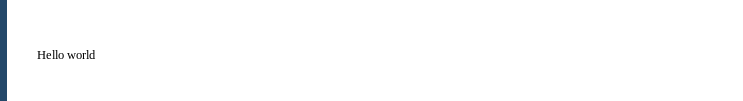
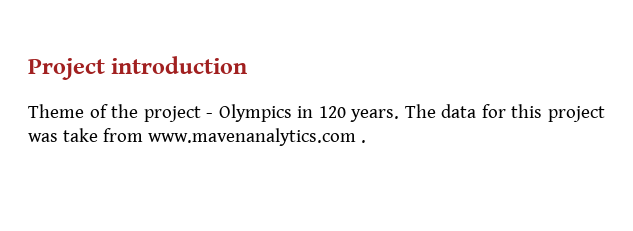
- Hello world
+ Project introduction
+ Theme of the project - Olympics in 120 years. The data for this project was take from www.mavenanalytics.com .

